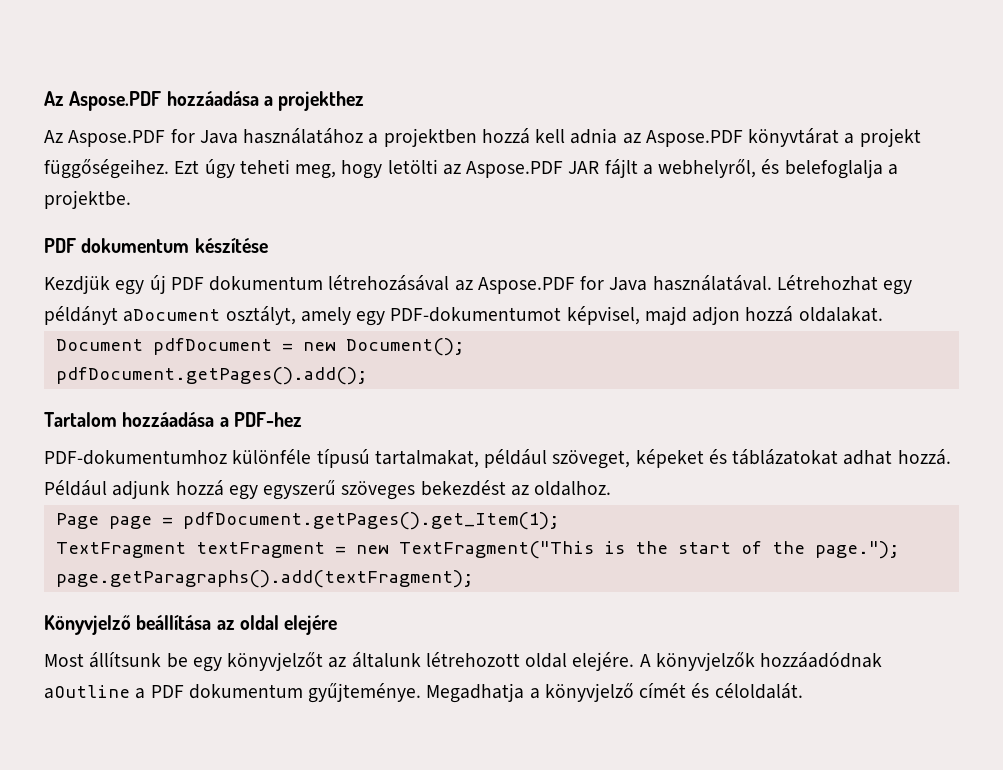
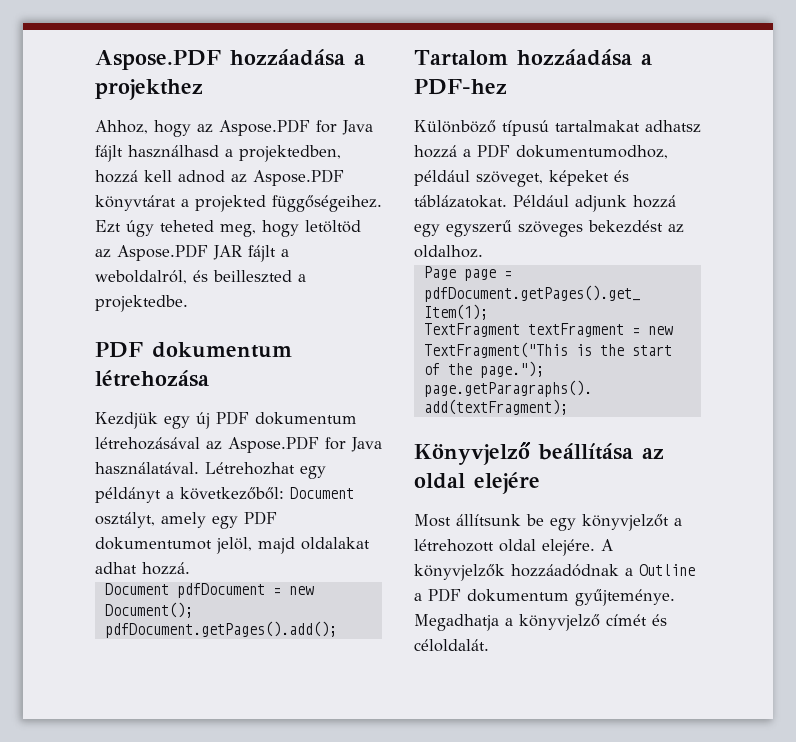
- Az Aspose.PDF hozzáadása a projekthez
+ Aspose.PDF hozzáadása a projekthez
- Az Aspose.PDF for Java használatához a projektben hozzá kell adnia az Aspose.PDF könyvtárat a projekt függőségeihez.
+ Ahhoz, hogy az Aspose.PDF for Java fájlt használhasd a projektedben, hozzá kell adnod az Aspose.PDF könyvtárat a projekted függőségeihez.
- Ezt úgy teheti meg, hogy letölti az Aspose.PDF JAR fájlt a webhelyről, és belefoglalja a projektbe.
- PDF dokumentum készítése
+ Ezt úgy teheted meg, hogy letöltöd az Aspose.PDF JAR fájlt a weboldalról, és beilleszted a projektedbe.
+ PDF dokumentum létrehozása
- Létrehozhat egy példányt aDocument osztályt, amely egy PDF-dokumentumot képvisel, majd adjon hozzá oldalakat.
+ Létrehozhat egy példányt a következőből: Document osztályt, amely egy PDF dokumentumot jelöl, majd oldalakat adhat hozzá.
- PDF-dokumentumhoz különféle típusú tartalmakat, például szöveget, képeket és táblázatokat adhat hozzá.
+ Különböző típusú tartalmakat adhatsz hozzá a PDF dokumentumodhoz, például szöveget, képeket és táblázatokat.
- Most állítsunk be egy könyvjelzőt az általunk létrehozott oldal elejére.
+ Most állítsunk be egy könyvjelzőt a létrehozott oldal elejére.
- A könyvjelzők hozzáadódnak aOutline a PDF dokumentum gyűjteménye.
+ A könyvjelzők hozzáadódnak a Outline a PDF dokumentum gyűjteménye.

